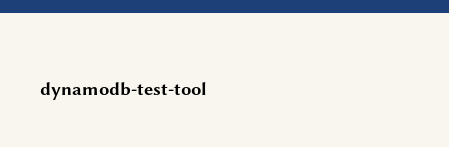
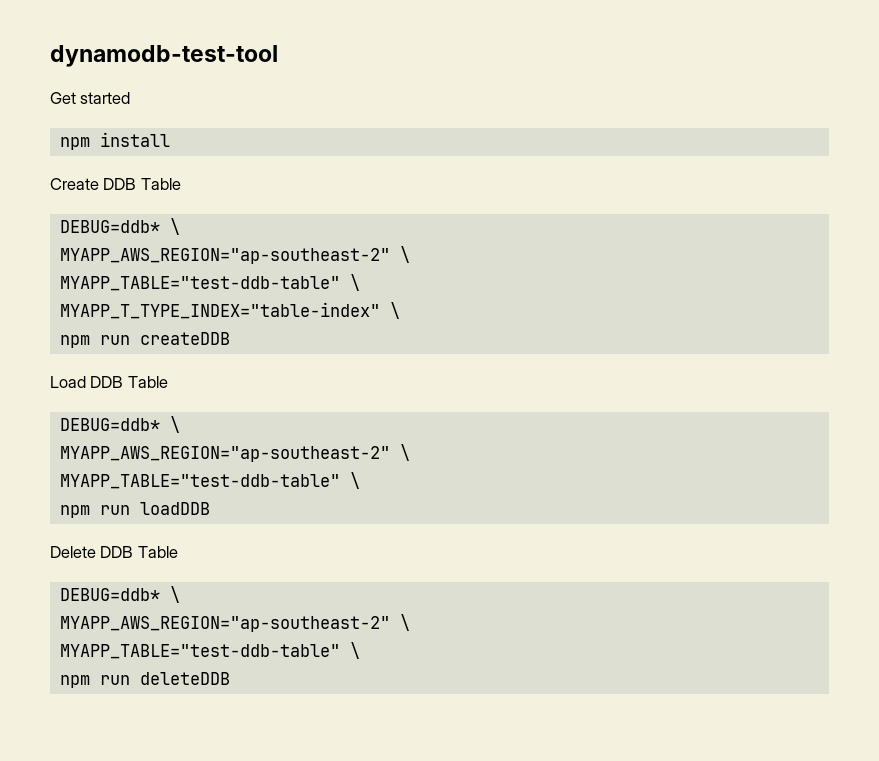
+ Get started
+ npm install
+ Create DDB Table
+ DEBUG=ddb* \
+ MYAPP_AWS_REGION="ap-southeast-2" \
+ MYAPP_TABLE="test-ddb-table" \
+ MYAPP_T_TYPE_INDEX="table-index" \
+ npm run createDDB
+ Load DDB Table
+ DEBUG=ddb* \
+ MYAPP_AWS_REGION="ap-southeast-2" \
+ MYAPP_TABLE="test-ddb-table" \
+ npm run loadDDB
+ Delete DDB Table
+ DEBUG=ddb* \
+ MYAPP_AWS_REGION="ap-southeast-2" \
+ MYAPP_TABLE="test-ddb-table" \
+ npm run deleteDDB

